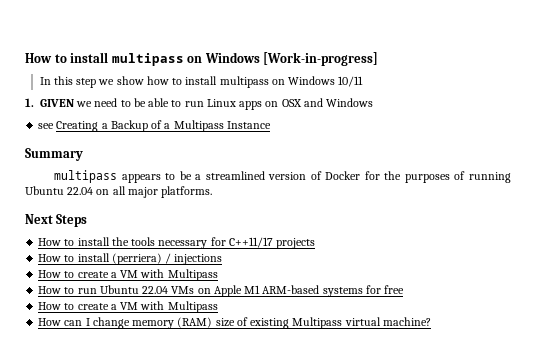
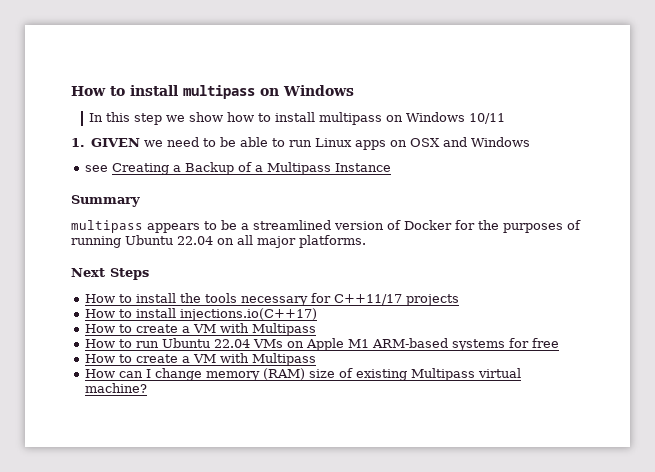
- How to install multipass on Windows [Work-in-progress]
+ How to install multipass on Windows
- How to install (perriera) / injections
+ How to install injections.io(C++17)

